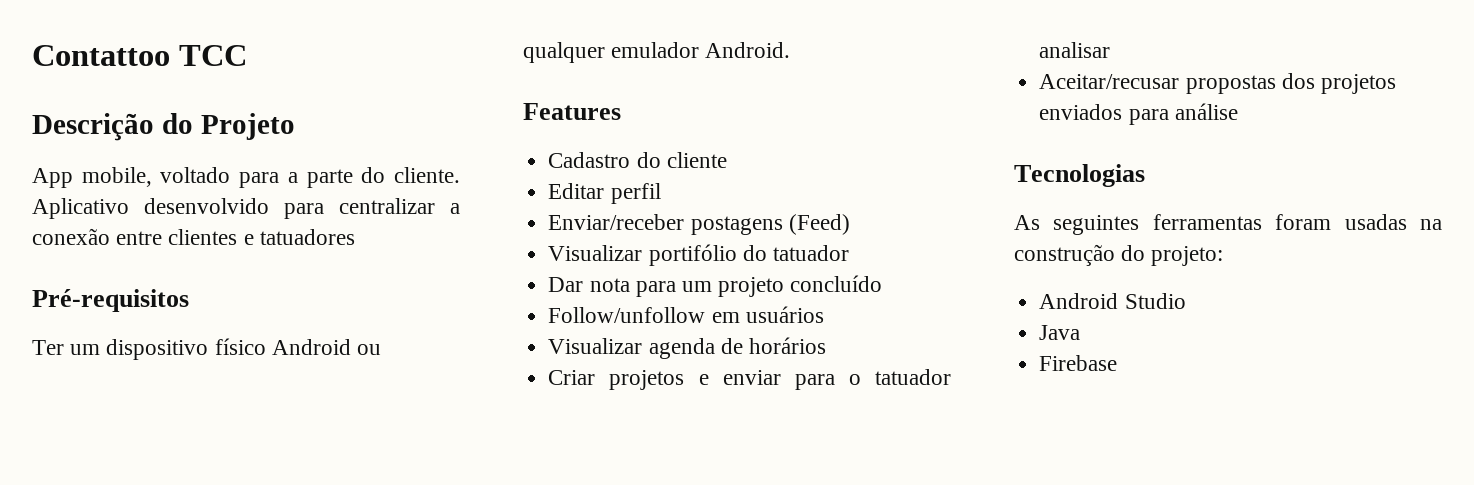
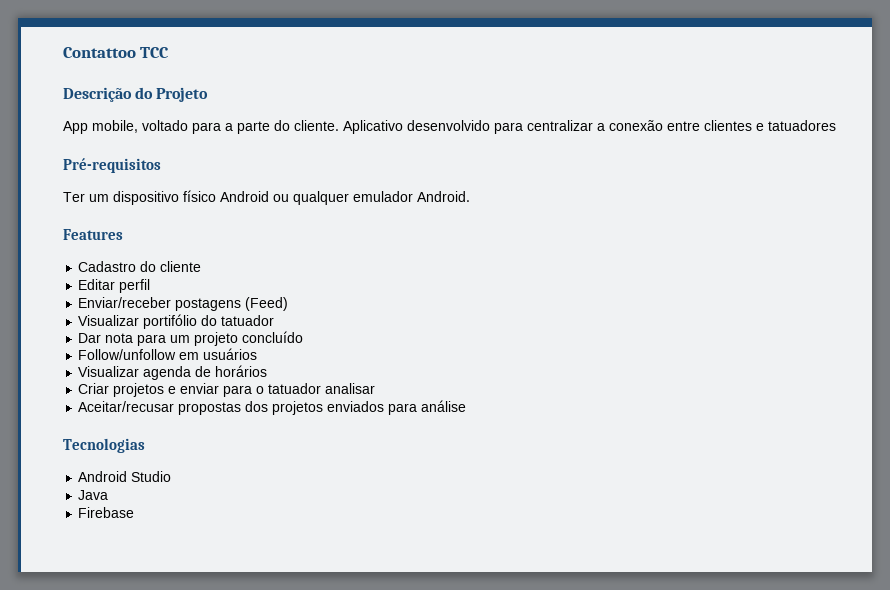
- As seguintes ferramentas foram usadas na construção do projeto:

